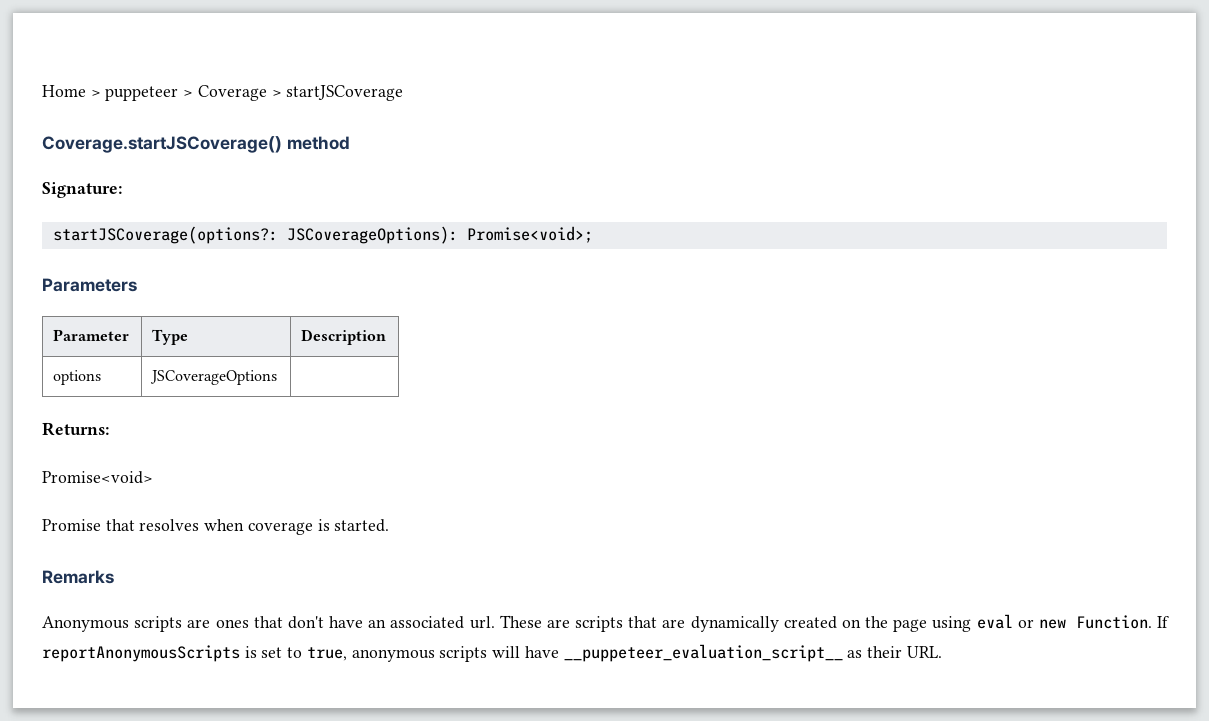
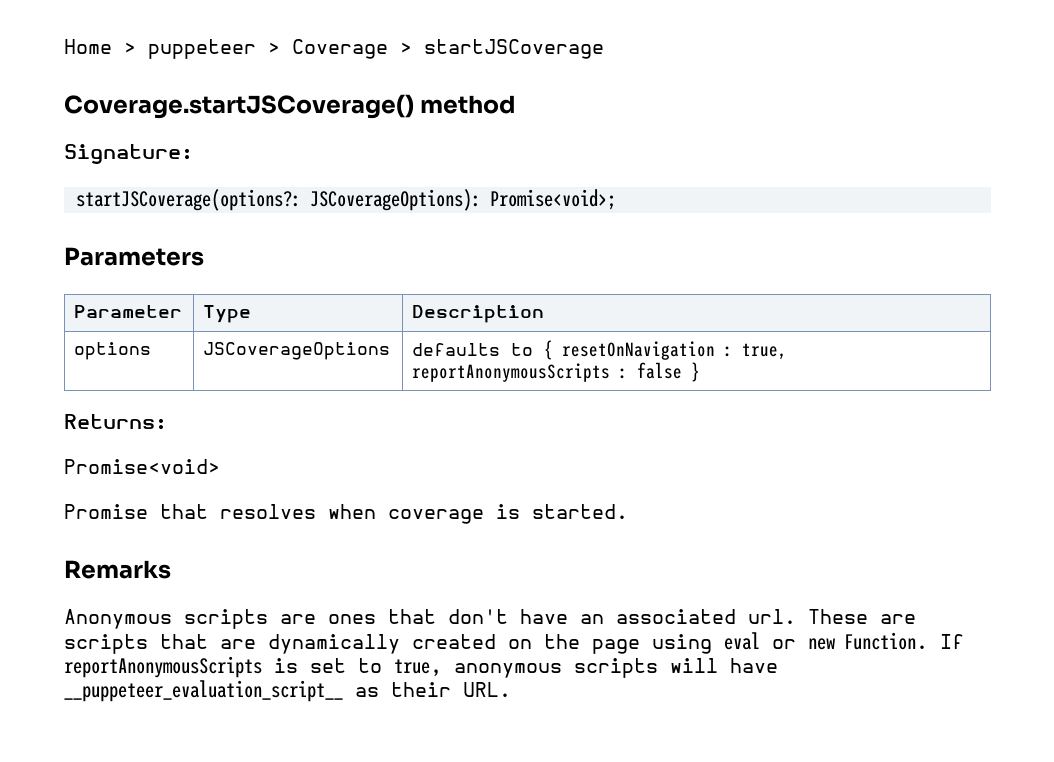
- options | JSCoverageOptions |
+ options | JSCoverageOptions | defaults to { resetOnNavigation : true, reportAnonymousScripts : false }

